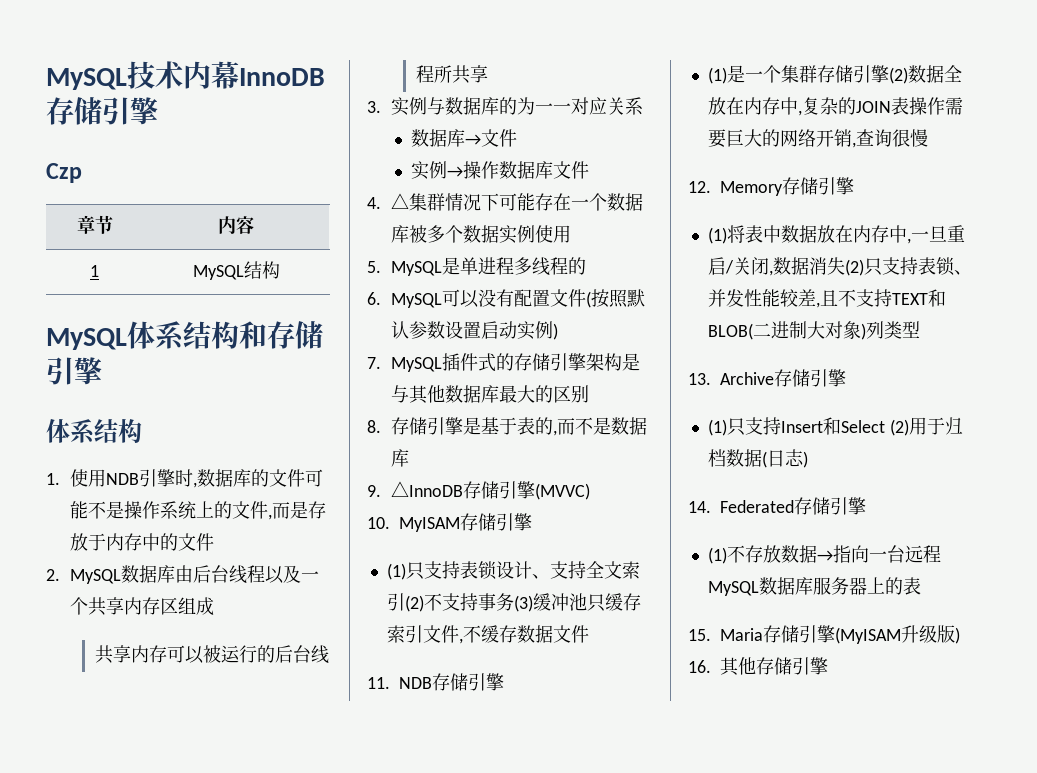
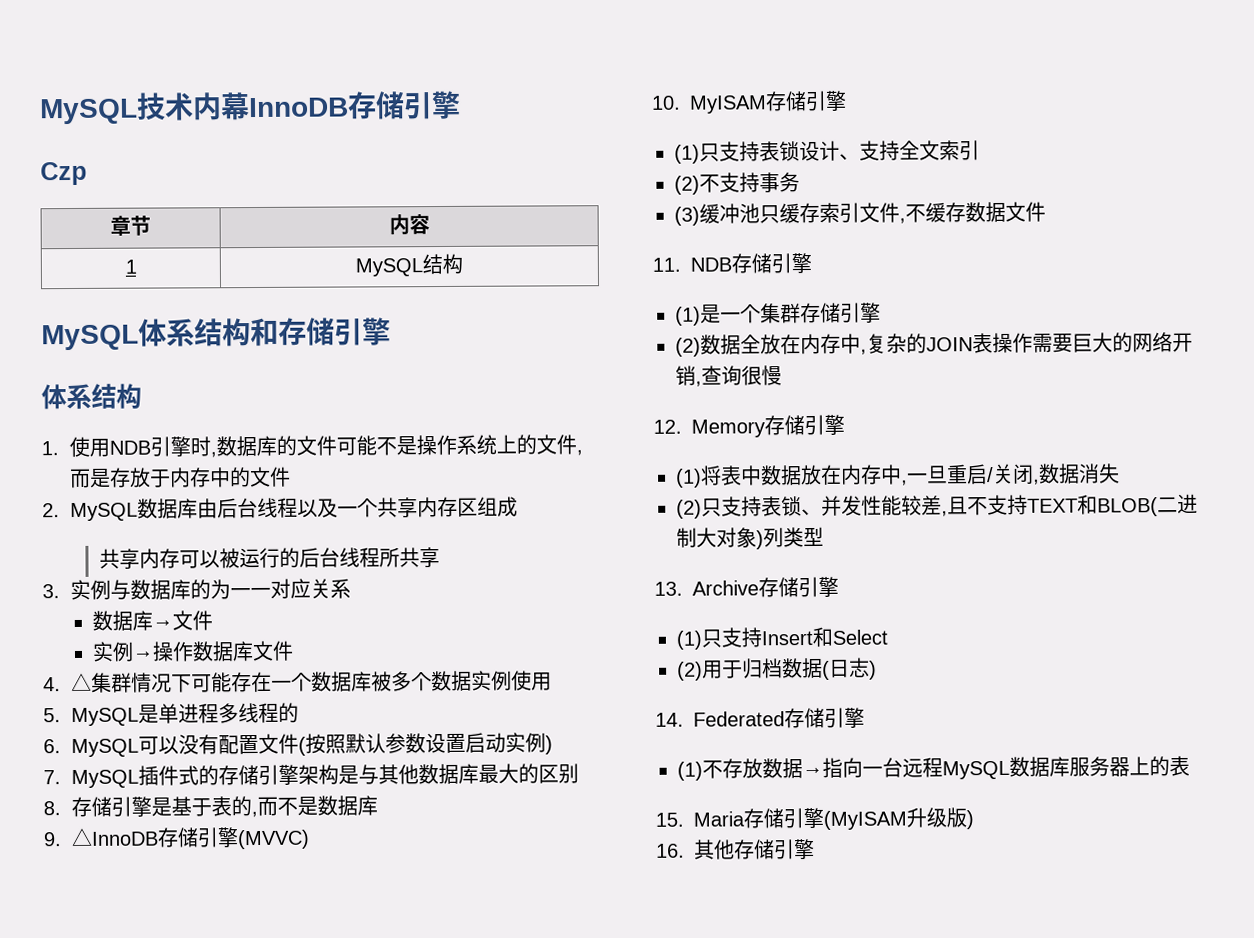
- (1)只支持表锁设计、支持全文索引(2)不支持事务(3)缓冲池只缓存索引文件,不缓存数据文件
+ (1)只支持表锁设计、支持全文索引
+ (2)不支持事务
+ (3)缓冲池只缓存索引文件,不缓存数据文件
- (1)是一个集群存储引擎(2)数据全放在内存中,复杂的JOIN表操作需要巨大的网络开销,查询很慢
+ (1)是一个集群存储引擎
+ (2)数据全放在内存中,复杂的JOIN表操作需要巨大的网络开销,查询很慢
- (1)将表中数据放在内存中,一旦重启/关闭,数据消失(2)只支持表锁、并发性能较差,且不支持TEXT和BLOB(二进制大对象)列类型
+ (1)将表中数据放在内存中,一旦重启/关闭,数据消失
+ (2)只支持表锁、并发性能较差,且不支持TEXT和BLOB(二进制大对象)列类型
- (1)只支持Insert和Select (2)用于归档数据(日志)
+ (1)只支持Insert和Select
+ (2)用于归档数据(日志)

